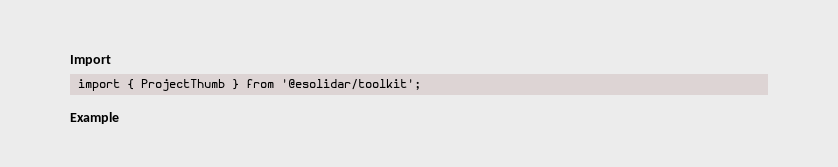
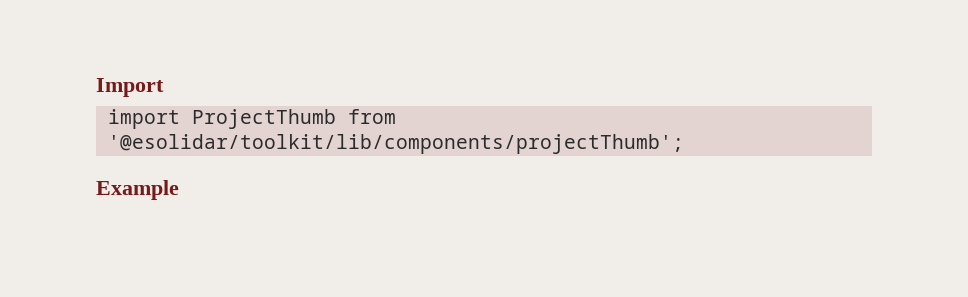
- import { ProjectThumb } from '@esolidar/toolkit';
+ import ProjectThumb from '@esolidar/toolkit/lib/components/projectThumb';

